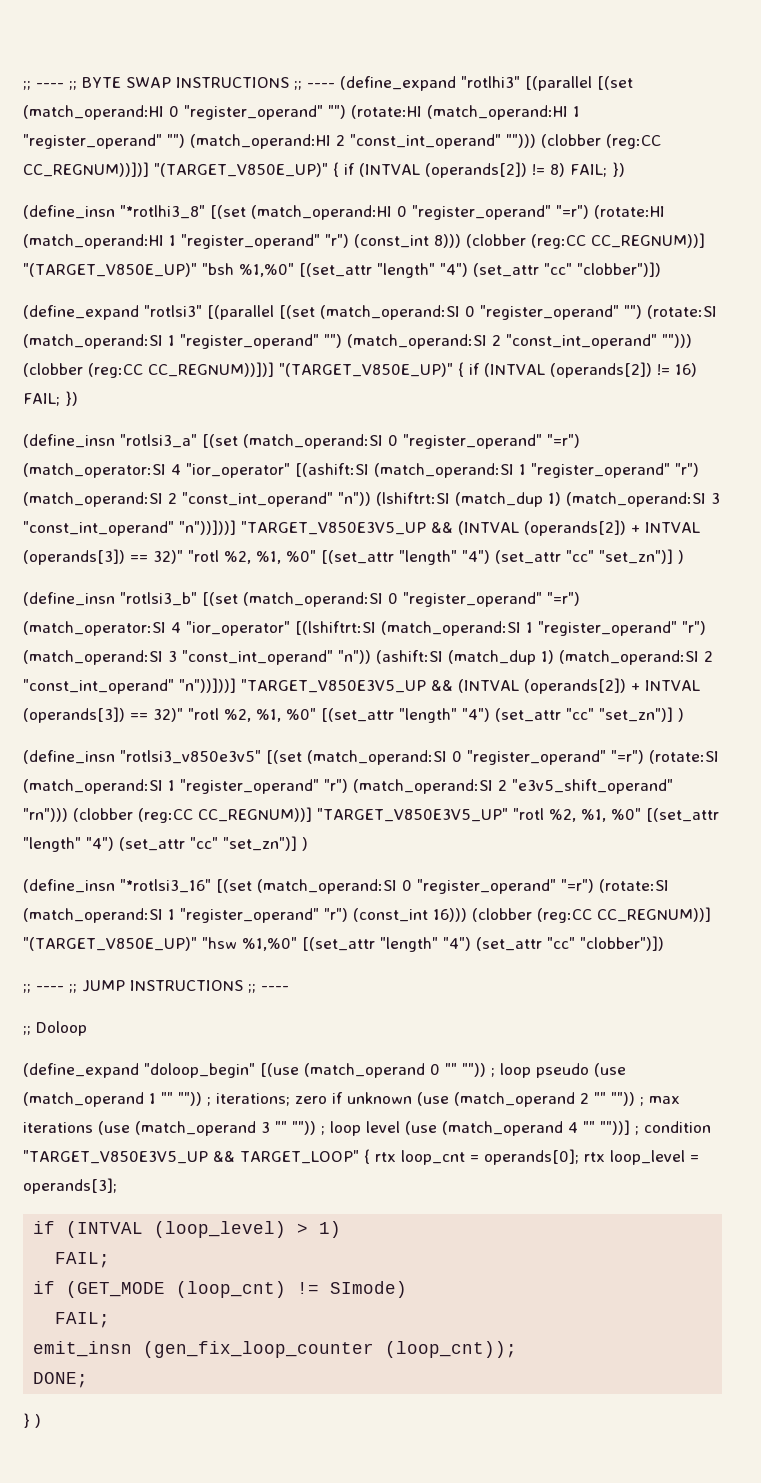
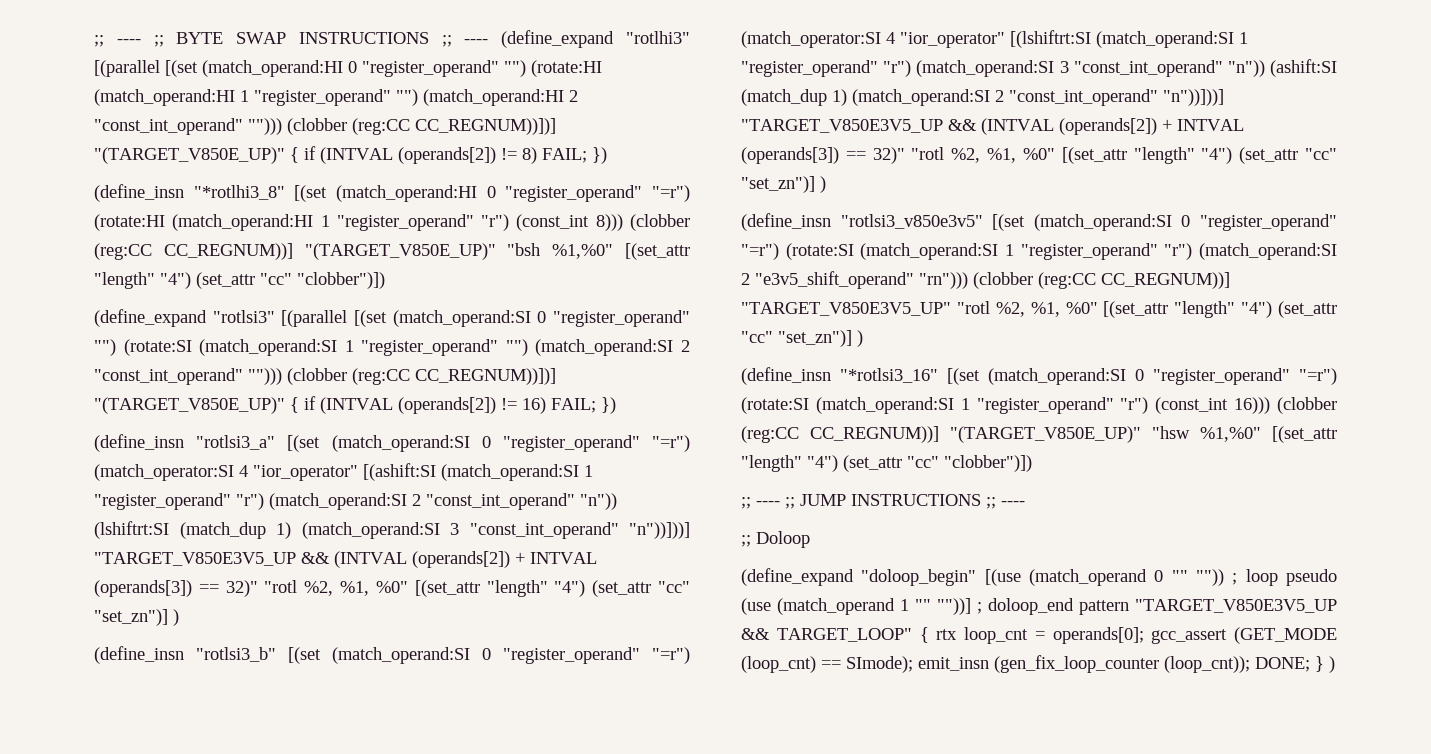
- (define_expand "doloop_begin" [(use (match_operand 0 "" "")) ; loop pseudo (use (match_operand 1 "" "")) ; iterations; zero if unknown (use (match_operand 2 "" "")) ; max iterations (use (match_operand 3 "" "")) ; loop level (use (match_operand 4 "" ""))] ; condition "TARGET_V850E3V5_UP && TARGET_LOOP" { rtx loop_cnt = operands[0]; rtx loop_level = operands[3];
- if (INTVAL (loop_level) > 1)
- FAIL;
- if (GET_MODE (loop_cnt) != SImode)
- FAIL;
- emit_insn (gen_fix_loop_counter (loop_cnt));
- DONE;
- } )
+ (define_expand "doloop_begin" [(use (match_operand 0 "" "")) ; loop pseudo (use (match_operand 1 "" ""))] ; doloop_end pattern "TARGET_V850E3V5_UP && TARGET_LOOP" { rtx loop_cnt = operands[0]; gcc_assert (GET_MODE (loop_cnt) == SImode); emit_insn (gen_fix_loop_counter (loop_cnt)); DONE; } )

